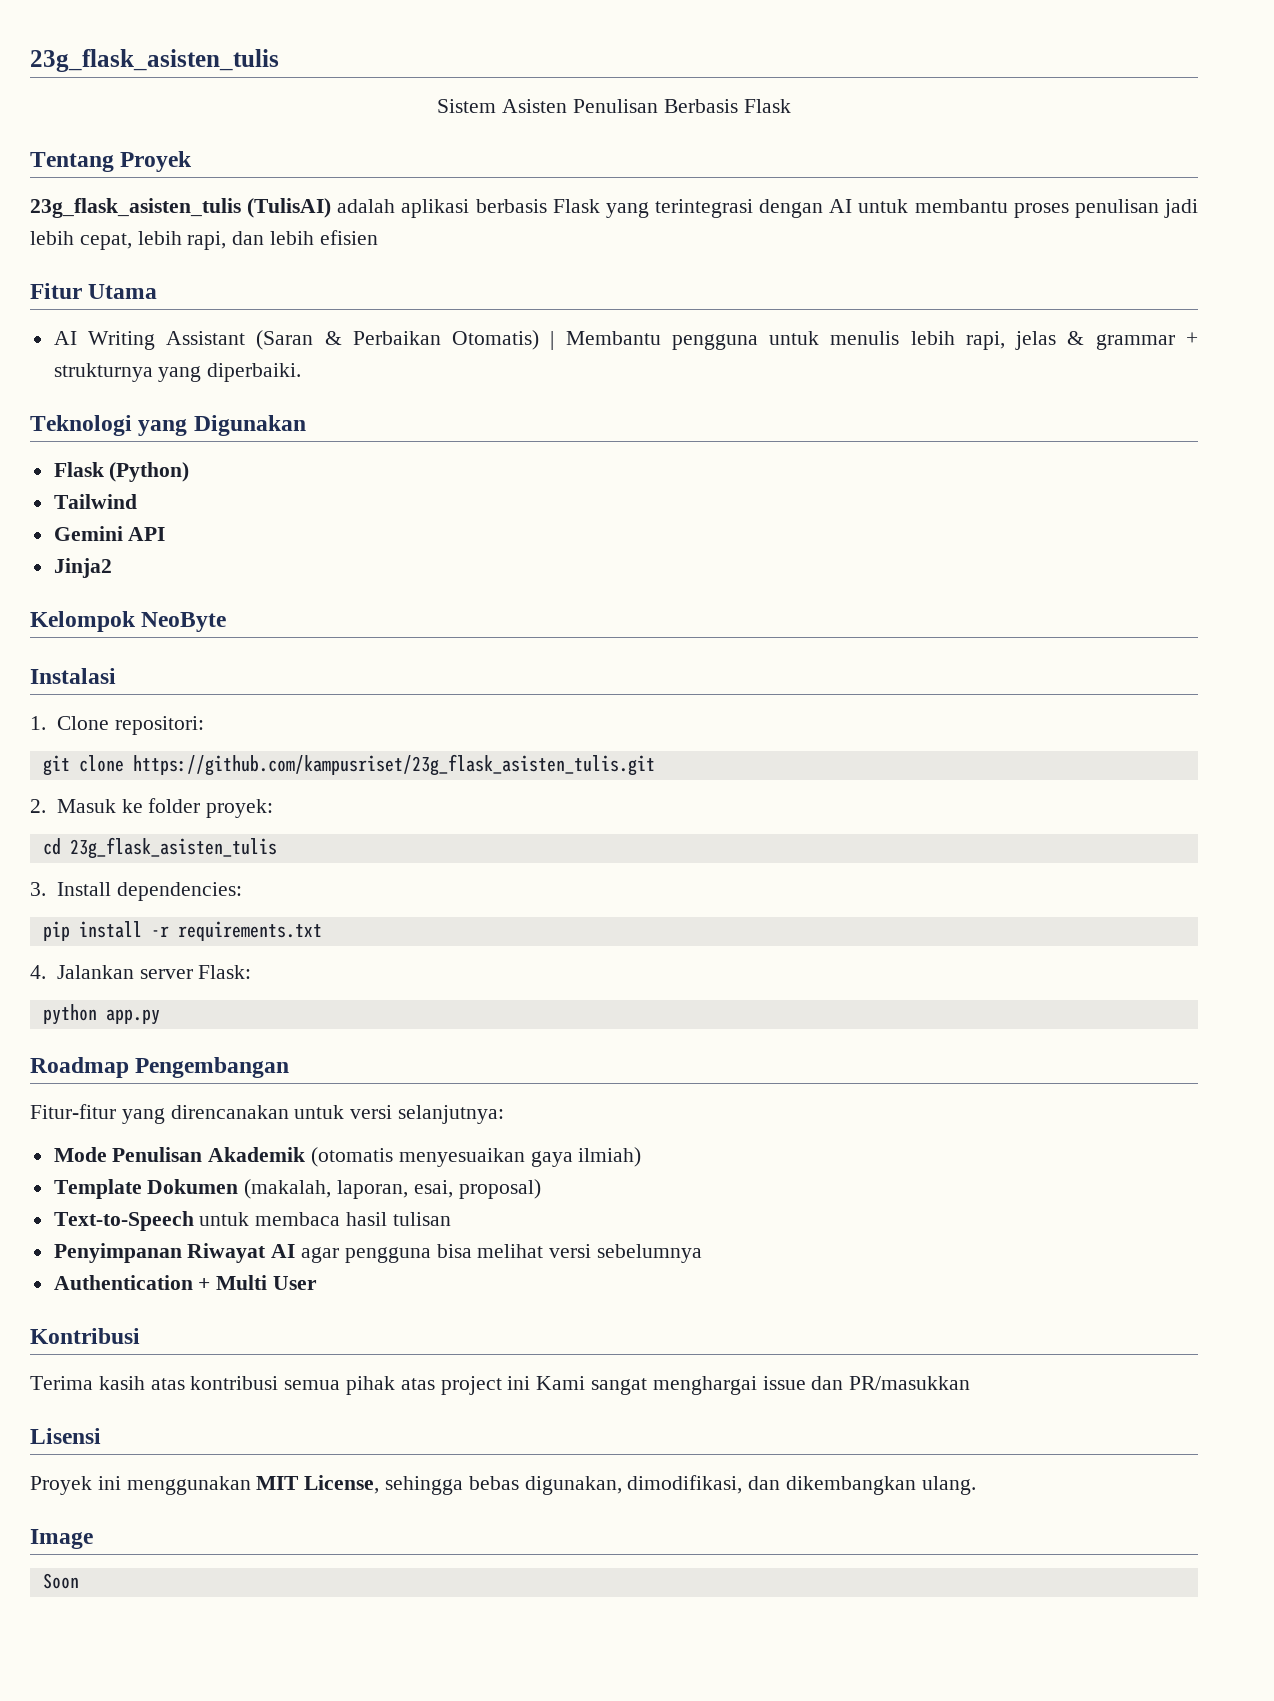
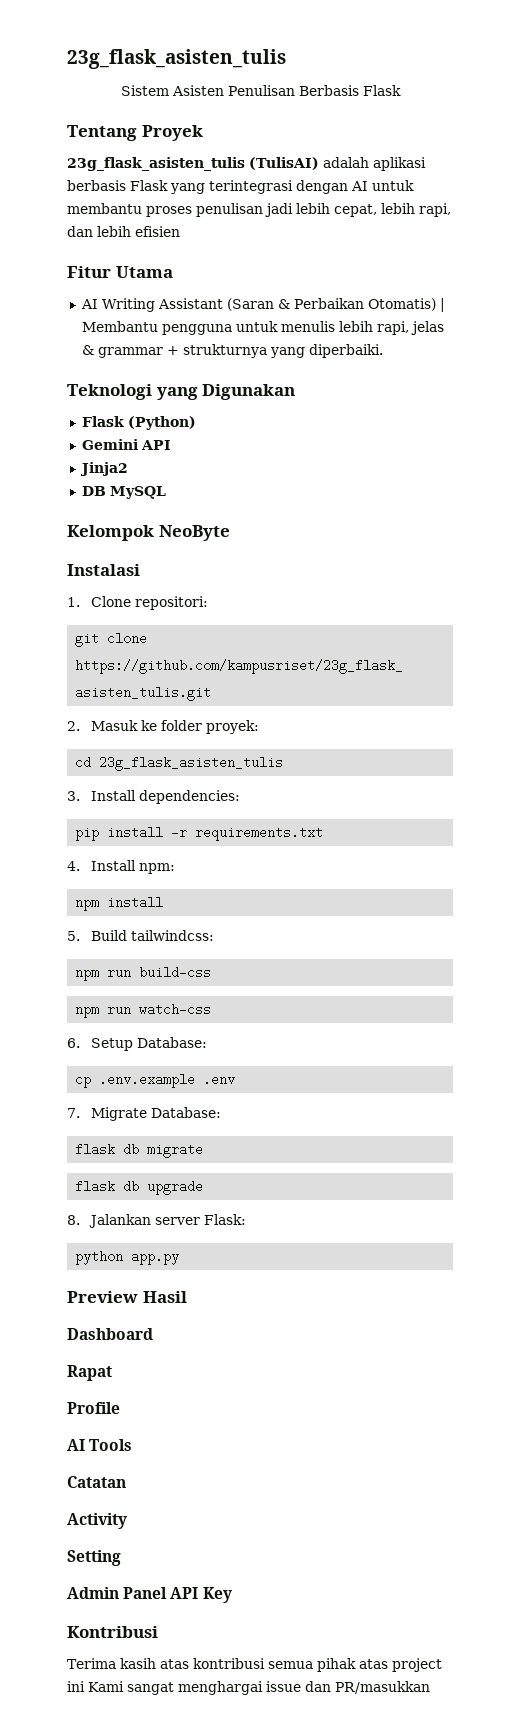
- Tailwind
+ DB MySQL
- 4. Jalankan server Flask:
+ 4. Install npm:
+ npm install
+ 5. Build tailwindcss:
+ npm run build-css
+ npm run watch-css
+ 6. Setup Database:
+ cp .env.example .env
+ 7. Migrate Database:
+ flask db migrate
+ flask db upgrade
+ 8. Jalankan server Flask:
- Roadmap Pengembangan
- Fitur-fitur yang direncanakan untuk versi selanjutnya:
- Mode Penulisan Akademik (otomatis menyesuaikan gaya ilmiah)
- Template Dokumen (makalah, laporan, esai, proposal)
- Text-to-Speech untuk membaca hasil tulisan
- Penyimpanan Riwayat AI agar pengguna bisa melihat versi sebelumnya
- Authentication + Multi User
+ Preview Hasil
+ Dashboard
+ Rapat
+ Profile
+ AI Tools
+ Catatan
+ Activity
+ Setting
+ Admin Panel API Key
- Lisensi
- Proyek ini menggunakan MIT License, sehingga bebas digunakan, dimodifikasi, dan dikembangkan ulang.
- Image
- Soon

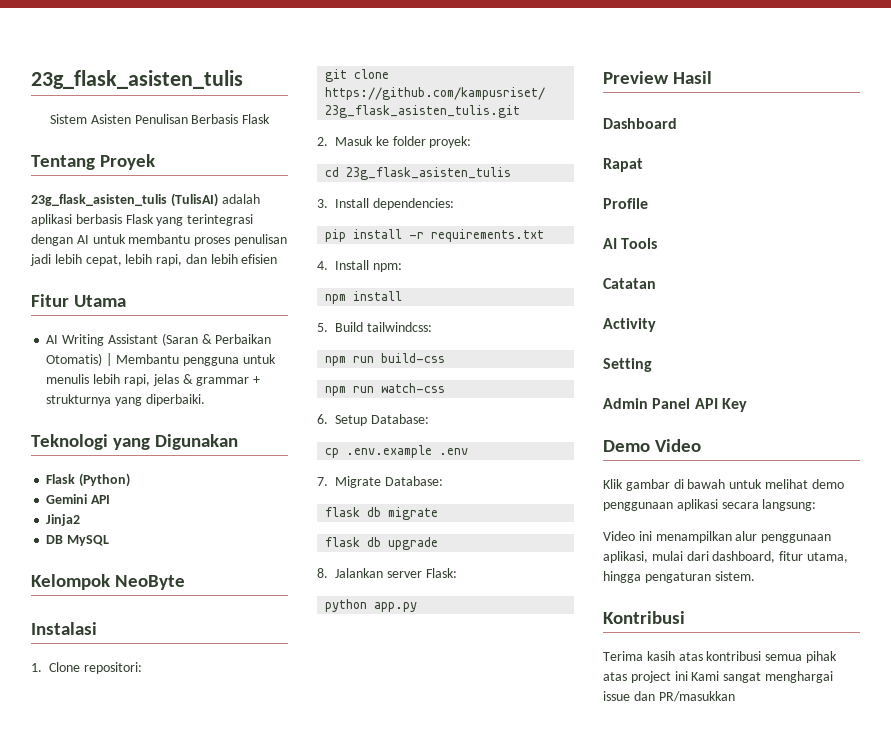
+ Demo Video
+ Klik gambar di bawah untuk melihat demo penggunaan aplikasi secara langsung:
+ Video ini menampilkan alur penggunaan aplikasi, mulai dari dashboard, fitur utama, hingga pengaturan sistem.

